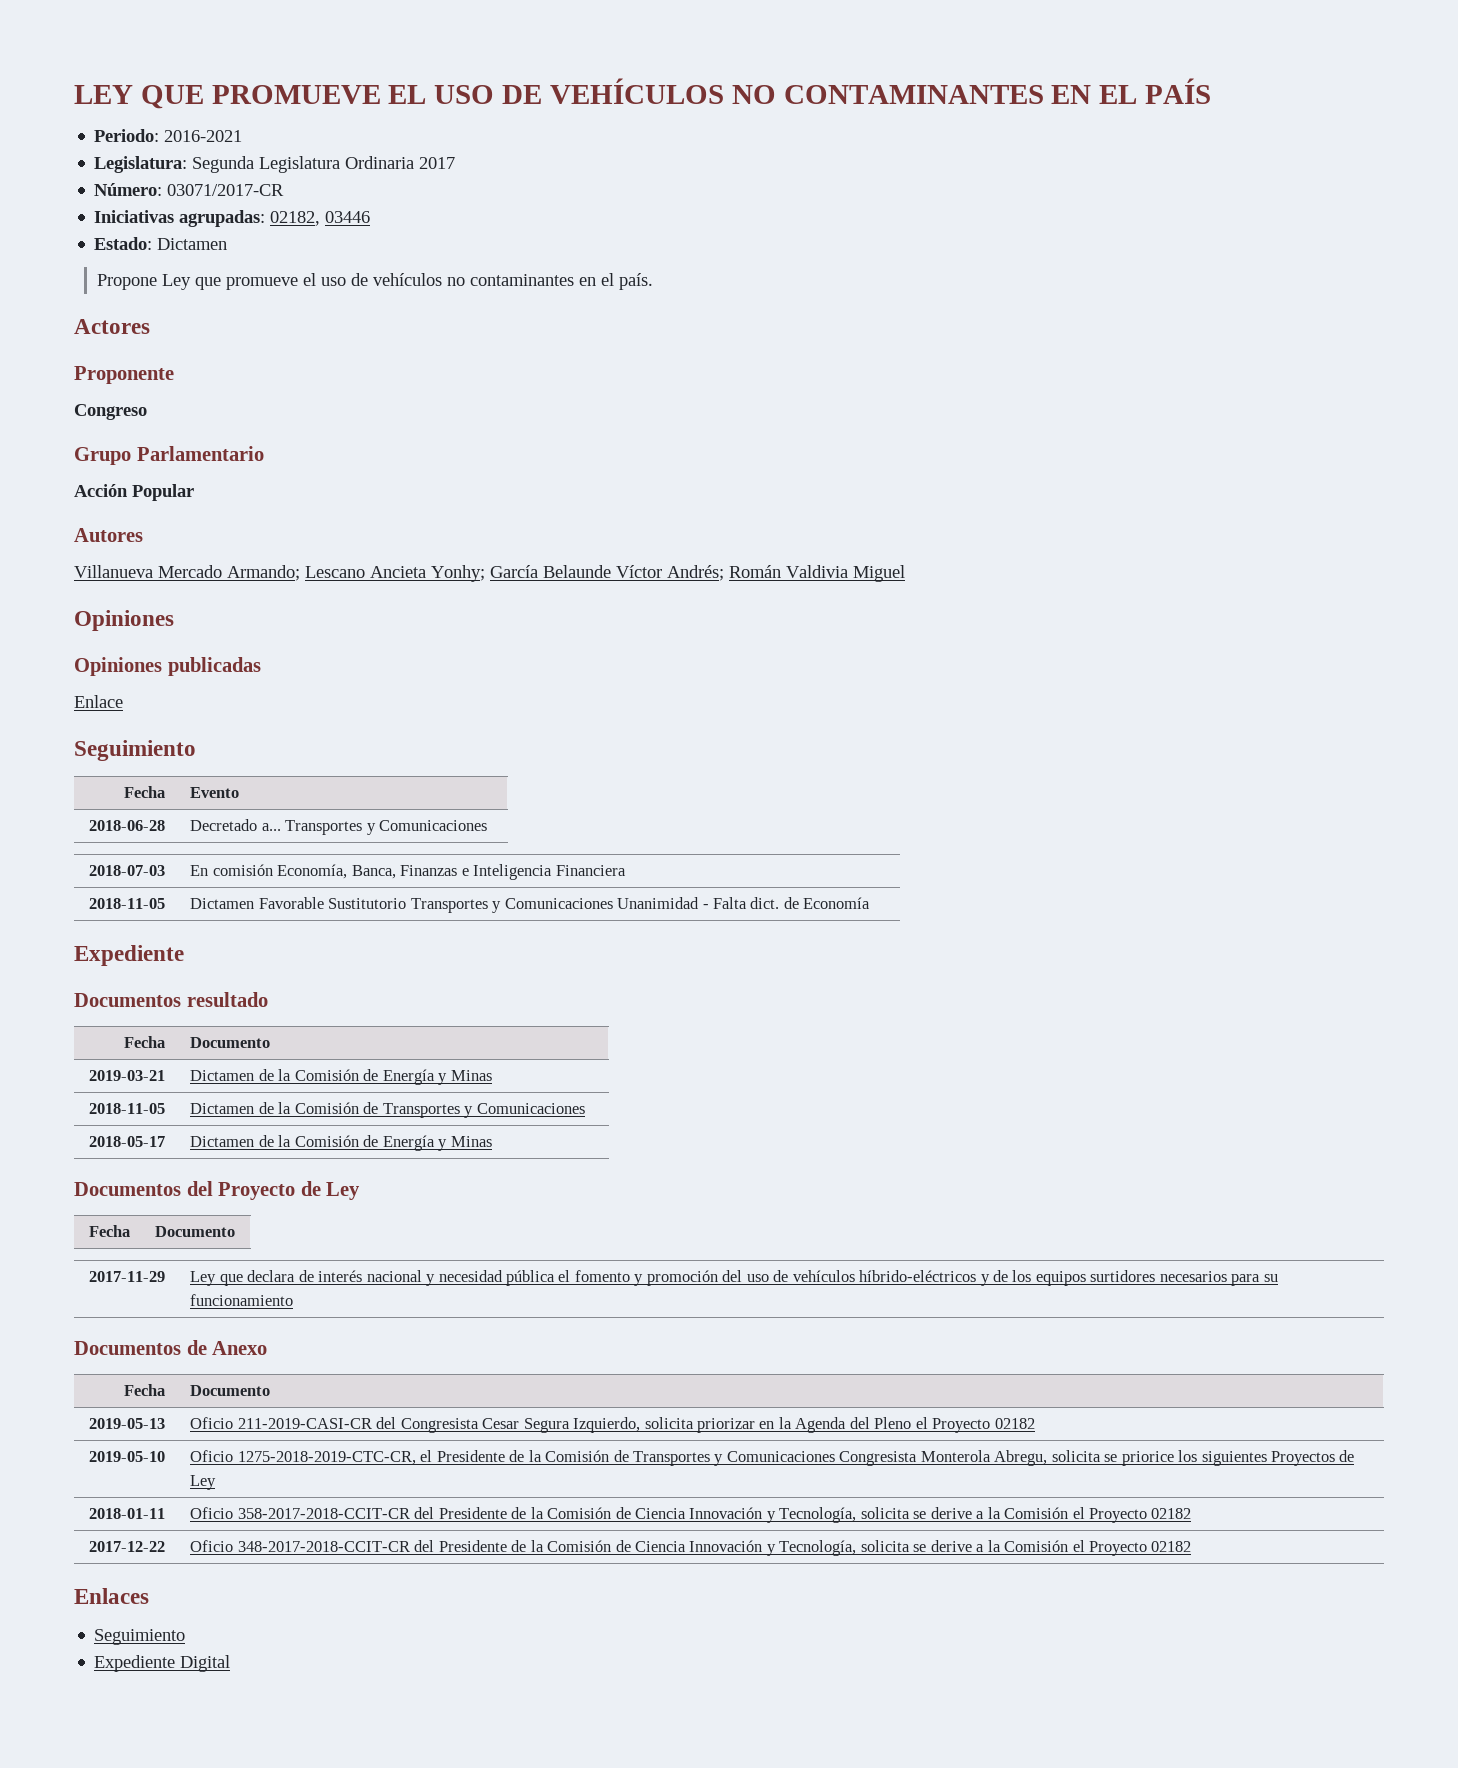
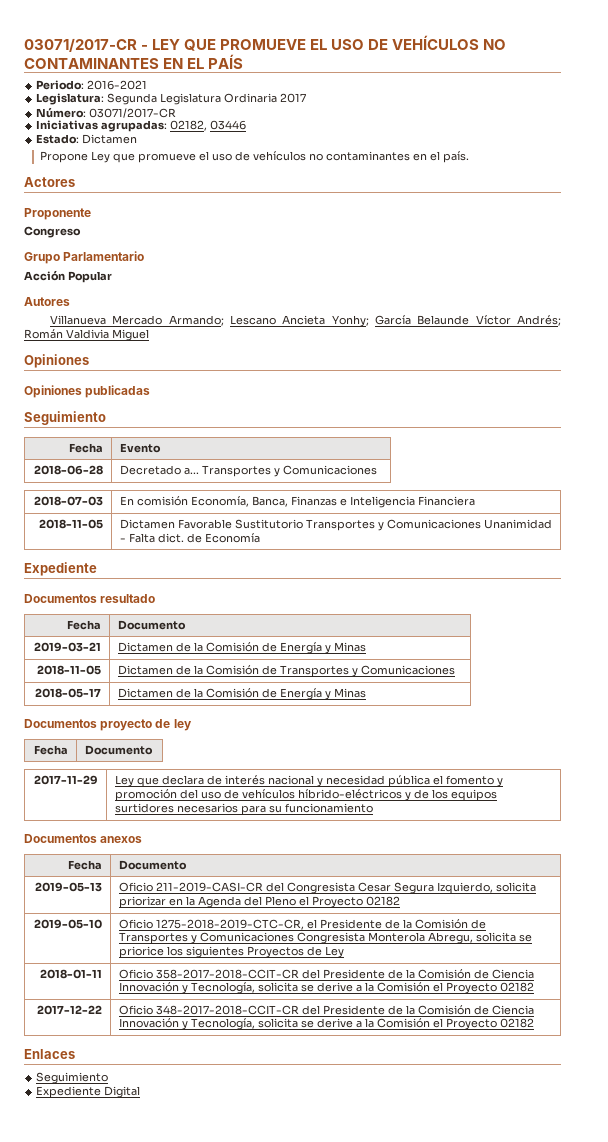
- LEY QUE PROMUEVE EL USO DE VEHÍCULOS NO CONTAMINANTES EN EL PAÍS
+ 03071/2017-CR - LEY QUE PROMUEVE EL USO DE VEHÍCULOS NO CONTAMINANTES EN EL PAÍS
- Enlace
- Documentos del Proyecto de Ley
+ Documentos proyecto de ley
- Documentos de Anexo
+ Documentos anexos

